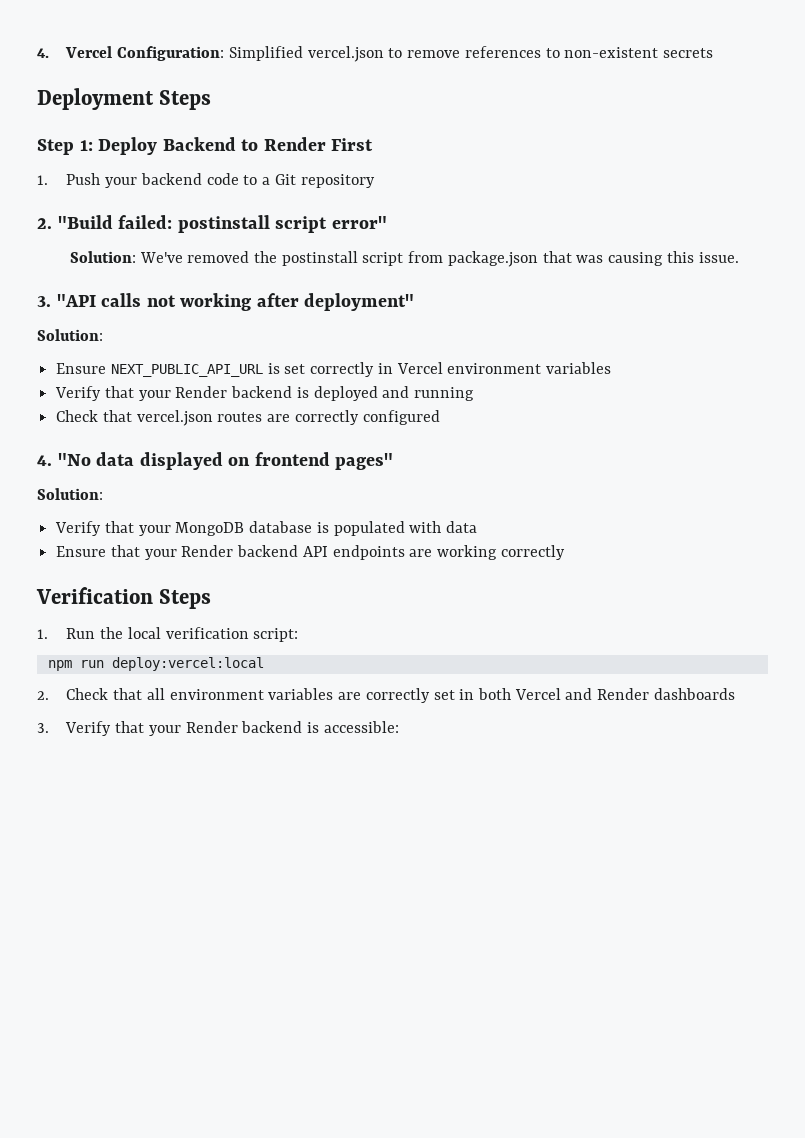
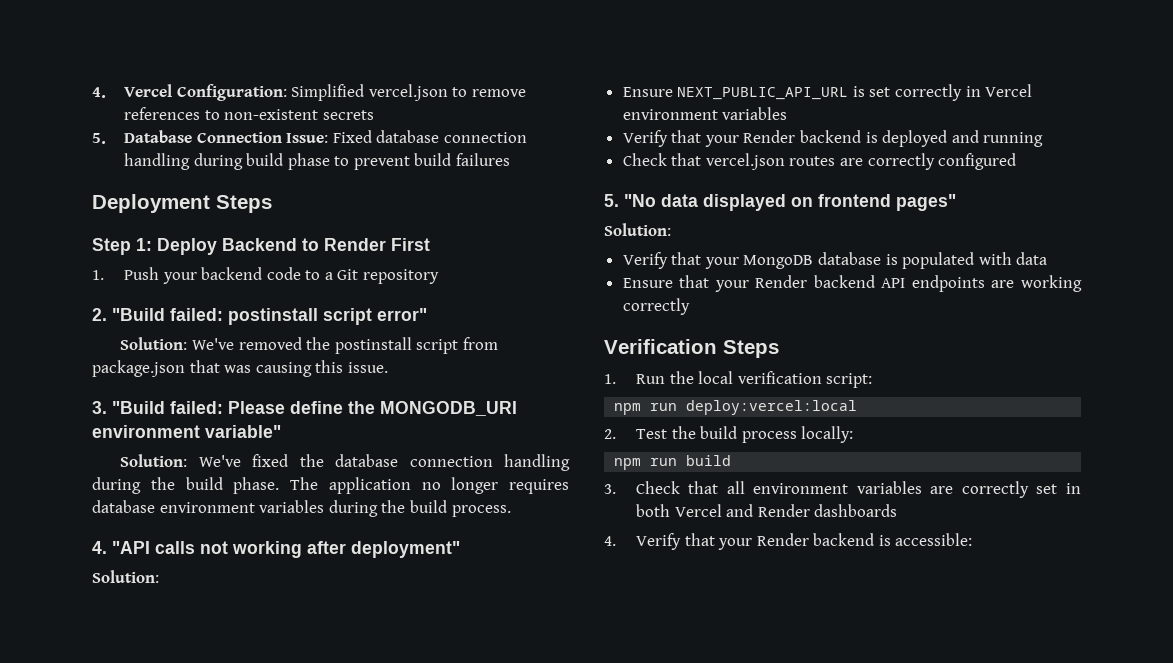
+ 5. Database Connection Issue: Fixed database connection handling during build phase to prevent build failures
- 3. "API calls not working after deployment"
+ 3. "Build failed: Please define the MONGODB_URI environment variable"
+ Solution: We've fixed the database connection handling during the build phase. The application no longer requires database environment variables during the build process.
+ 4. "API calls not working after deployment"
- 4. "No data displayed on frontend pages"
+ 5. "No data displayed on frontend pages"
- 2. Check that all environment variables are correctly set in both Vercel and Render dashboards
+ 2. Test the build process locally:
+ npm run build
+ 3. Check that all environment variables are correctly set in both Vercel and Render dashboards
- 3. Verify that your Render backend is accessible:
+ 4. Verify that your Render backend is accessible:

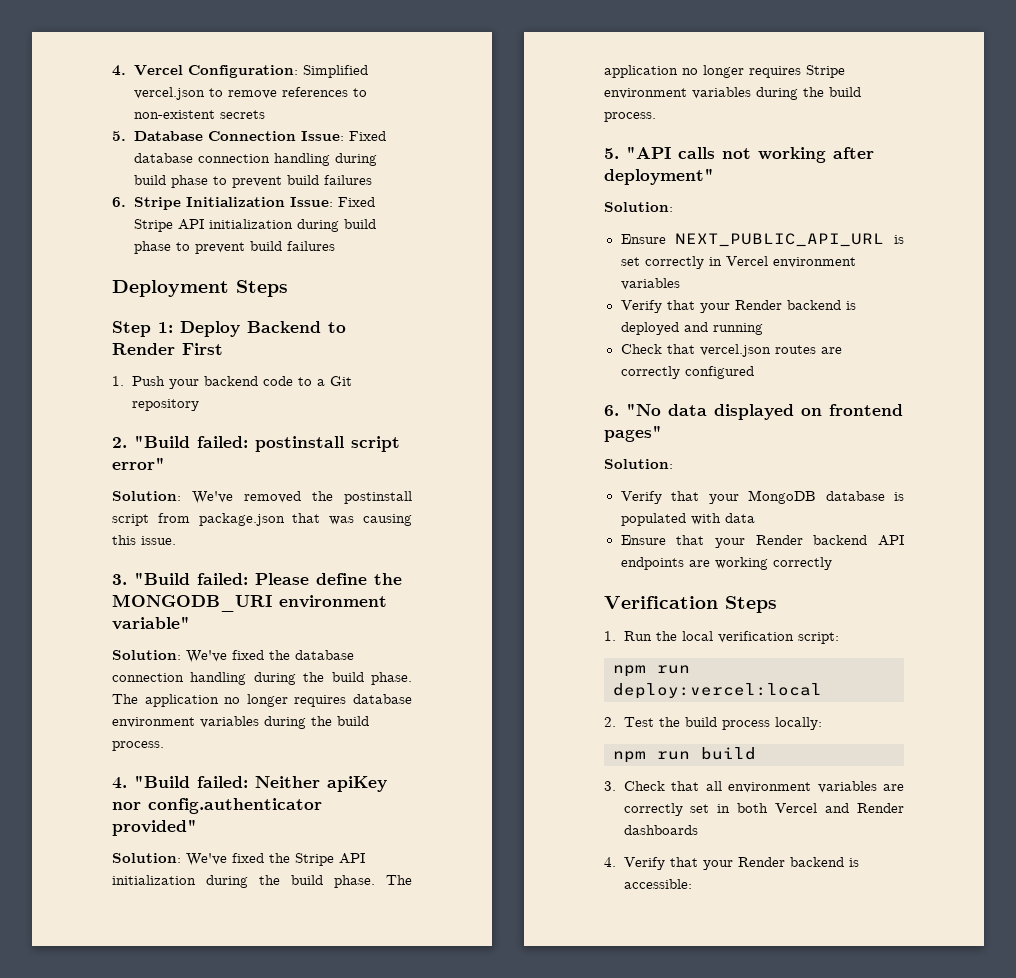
+ 6. Stripe Initialization Issue: Fixed Stripe API initialization during build phase to prevent build failures
- 4. "API calls not working after deployment"
+ 4. "Build failed: Neither apiKey nor config.authenticator provided"
+ Solution: We've fixed the Stripe API initialization during the build phase. The application no longer requires Stripe environment variables during the build process.
+ 5. "API calls not working after deployment"
- 5. "No data displayed on frontend pages"
+ 6. "No data displayed on frontend pages"

